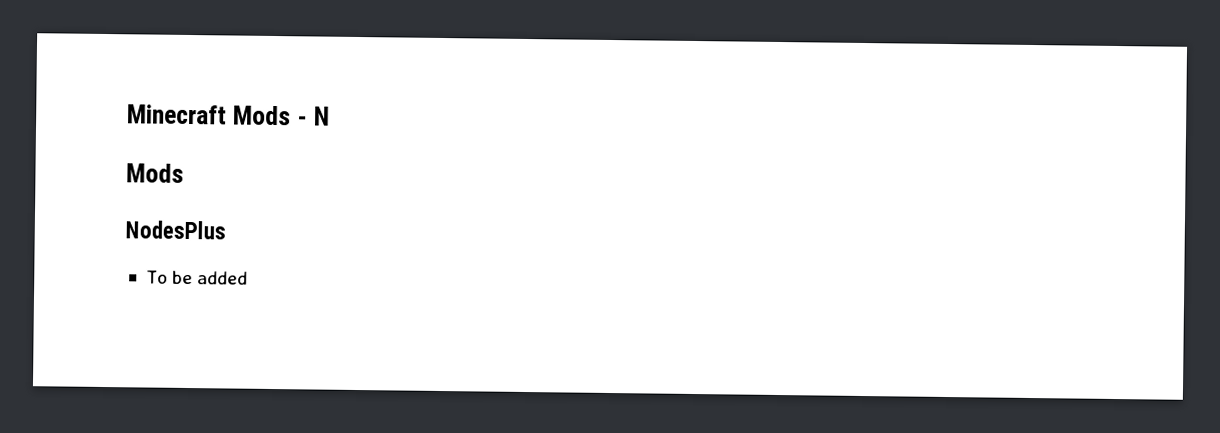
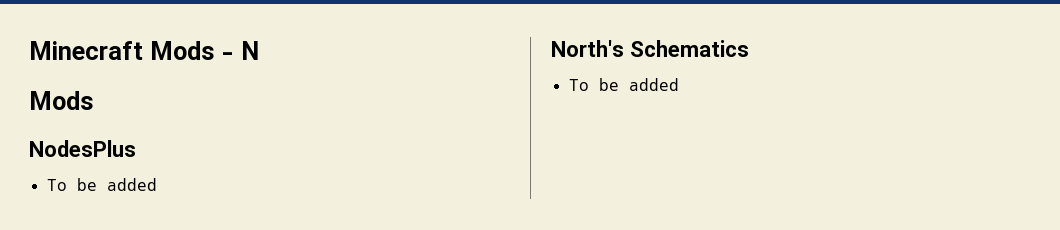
+ North's Schematics
+ To be added

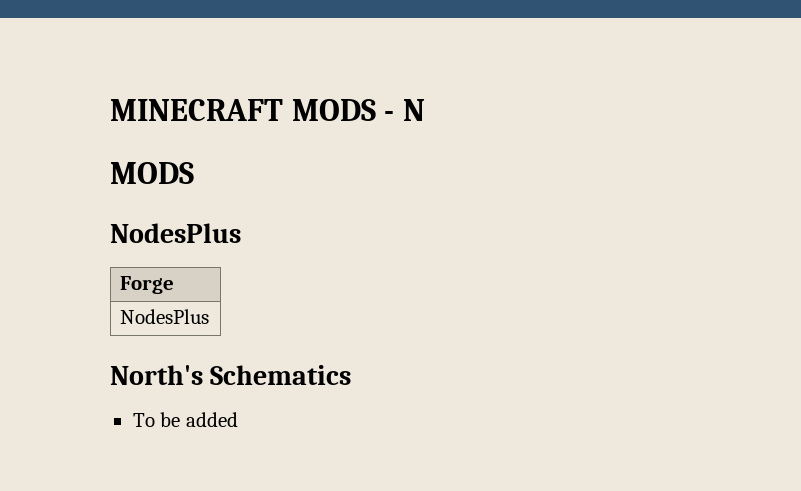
- Minecraft Mods - N
- Mods
+ MINECRAFT MODS - N
+ MODS
  NodesPlus
- To be added
+ Forge
+ NodesPlus

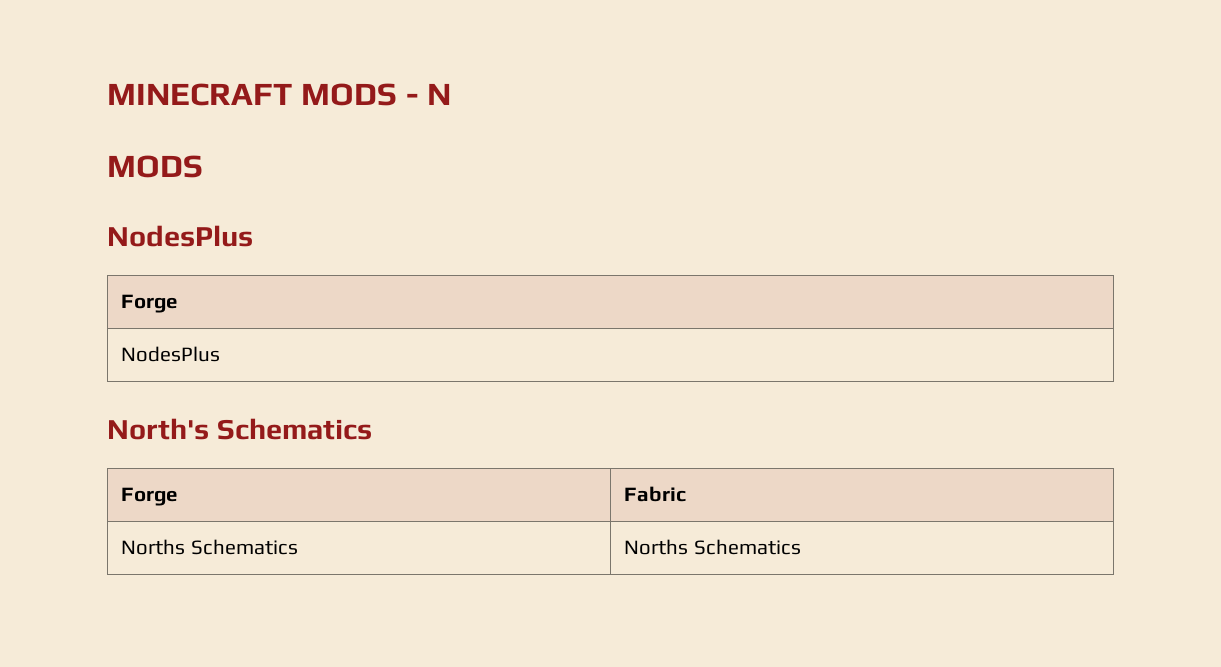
- To be added
+ Forge | Fabric
+ Norths Schematics | Norths Schematics

